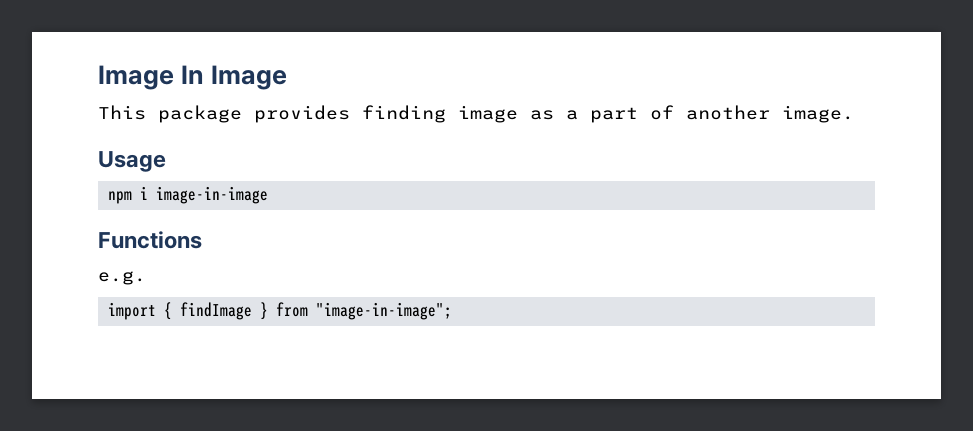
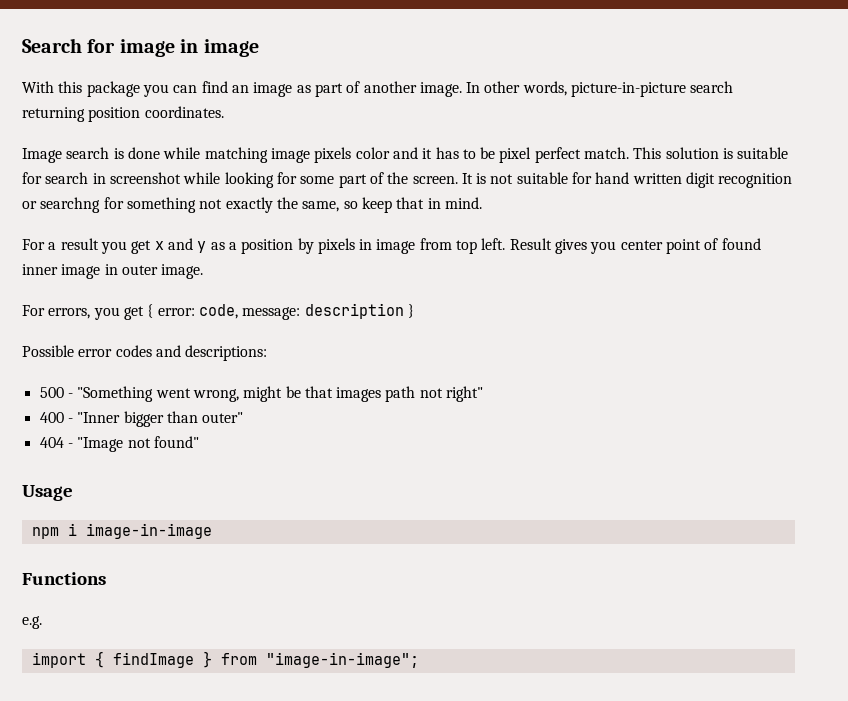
- Image In Image
- This package provides finding image as a part of another image.
+ Search for image in image
+ With this package you can find an image as part of another image. In other words, picture-in-picture search returning position coordinates.
+ Image search is done while matching image pixels color and it has to be pixel perfect match. This solution is suitable for search in screenshot while looking for some part of the screen. It is not suitable for hand written digit recognition or searchng for something not exactly the same, so keep that in mind.
+ For a result you get x and y as a position by pixels in image from top left. Result gives you center point of found inner image in outer image.
+ For errors, you get { error: code, message: description }
+ Possible error codes and descriptions:
+ 500 - "Something went wrong, might be that images path not right"
+ 400 - "Inner bigger than outer"
+ 404 - "Image not found"

